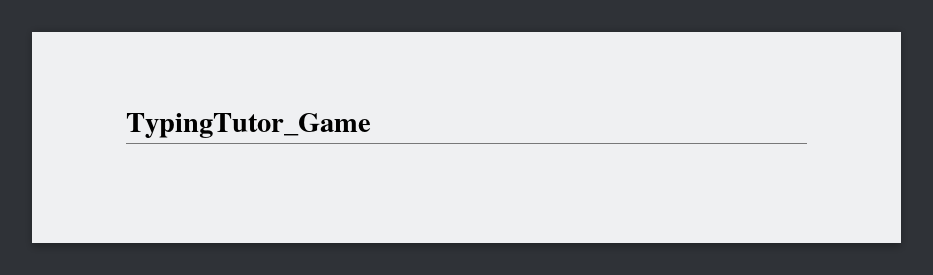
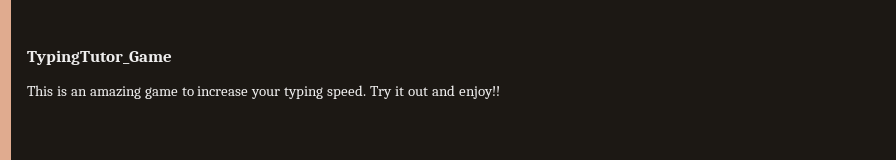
+ This is an amazing game to increase your typing speed. Try it out and enjoy!!

